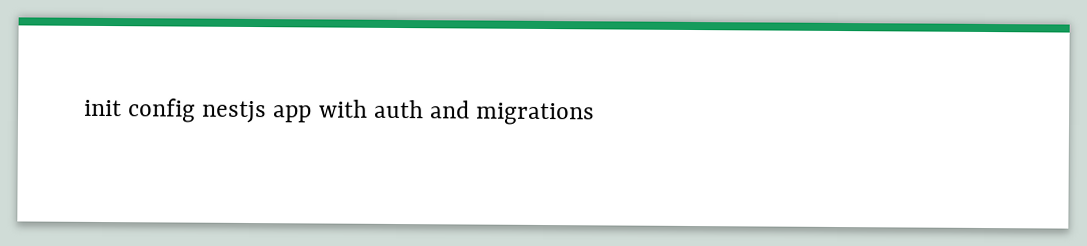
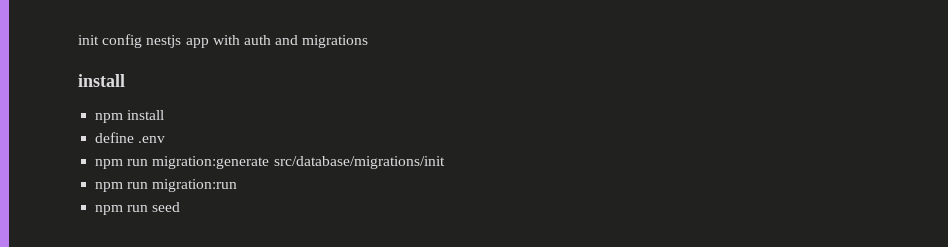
  init config nestjs app with auth and migrations
+ install
+ npm install
+ define .env
+ npm run migration:generate src/database/migrations/init
+ npm run migration:run
+ npm run seed

